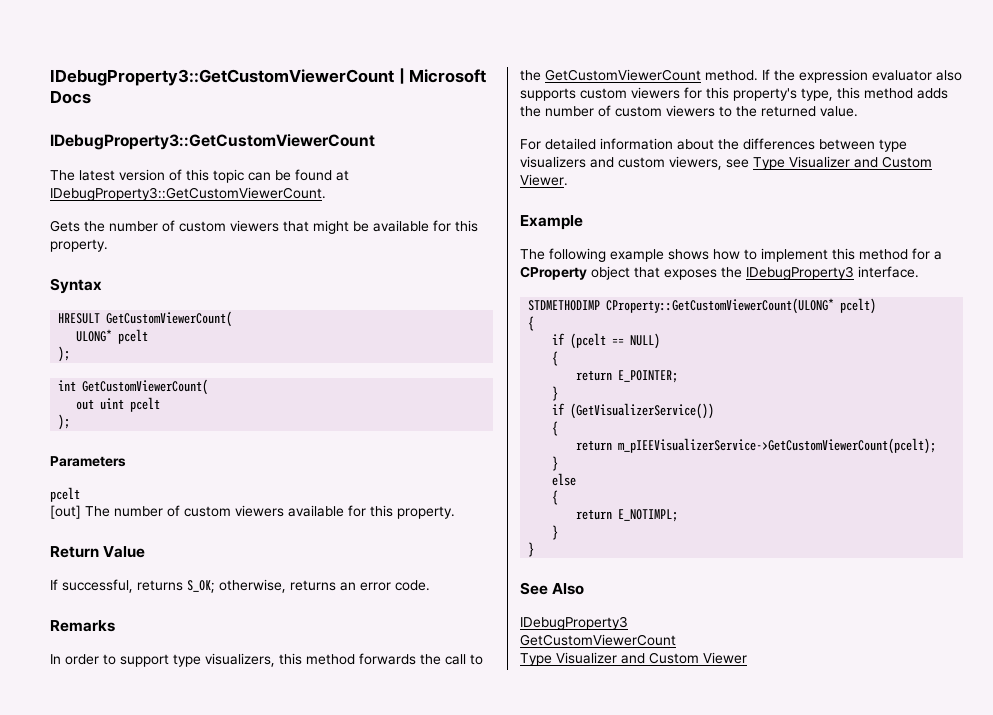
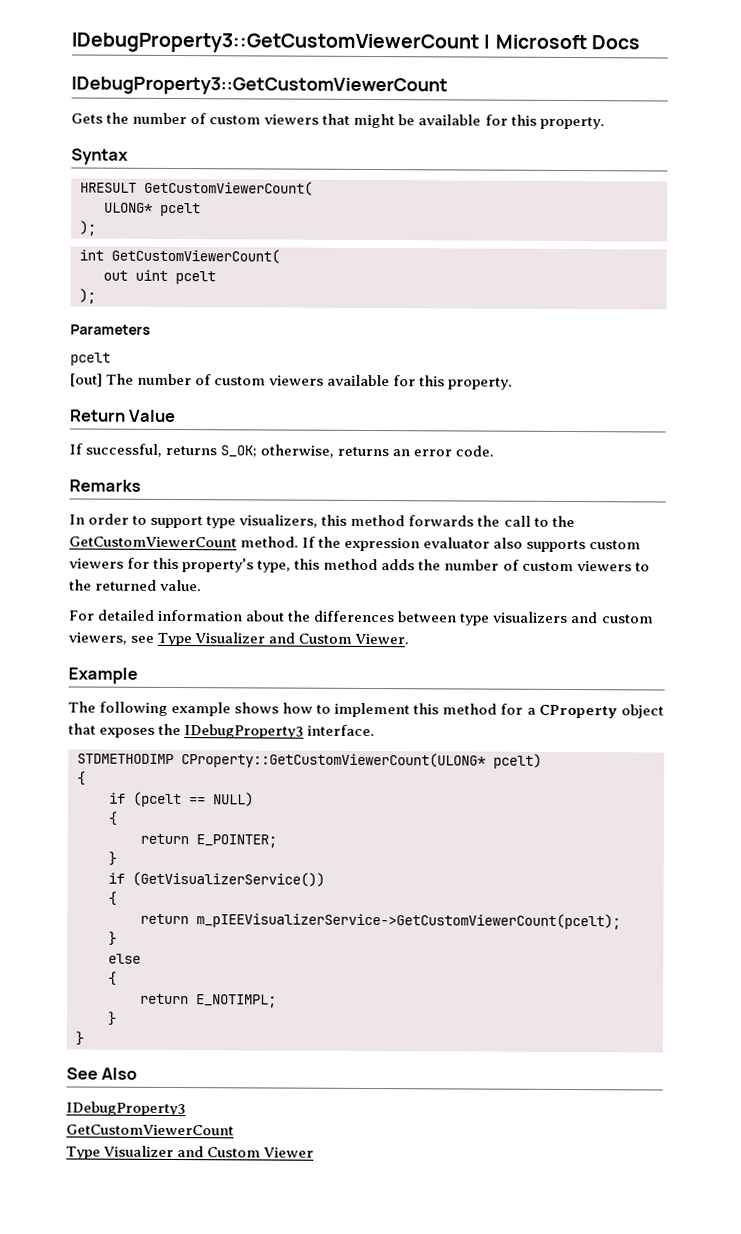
- The latest version of this topic can be found at IDebugProperty3::GetCustomViewerCount.

